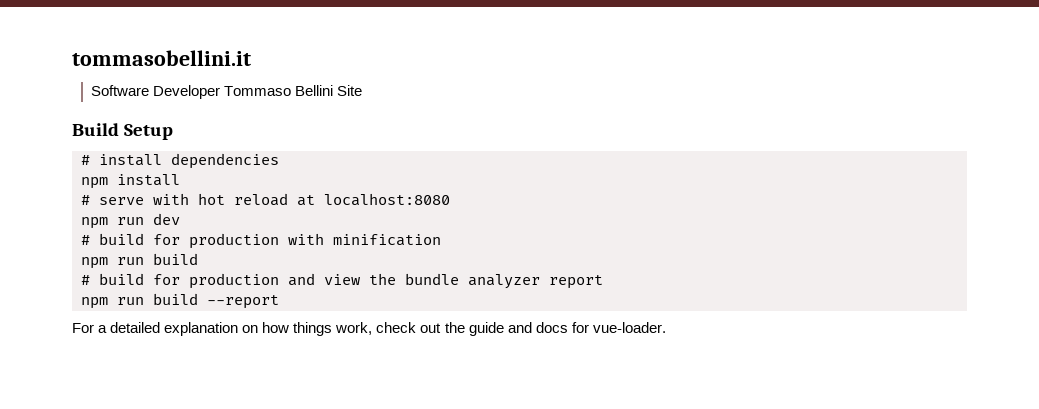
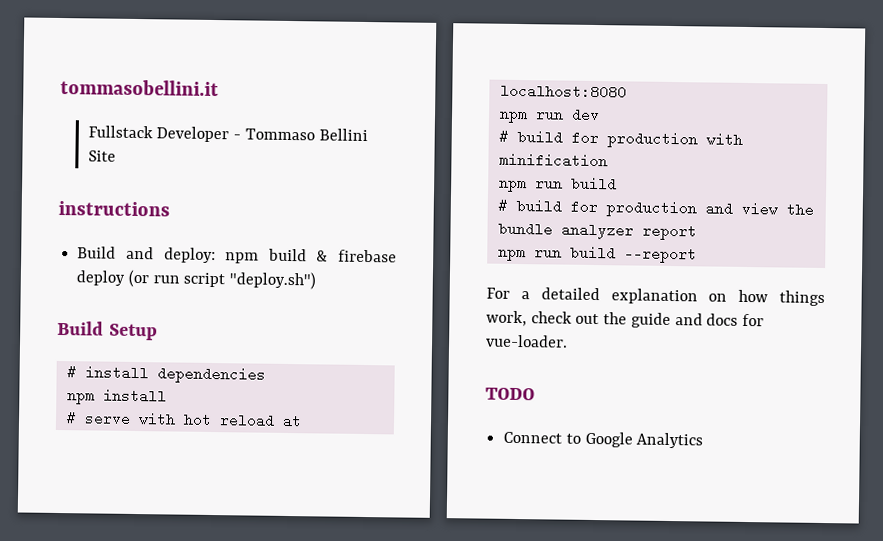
- Software Developer Tommaso Bellini Site
+ Fullstack Developer - Tommaso Bellini Site
+ instructions
+ Build and deploy: npm build & firebase deploy (or run script "deploy.sh")
+ TODO
+ Connect to Google Analytics

